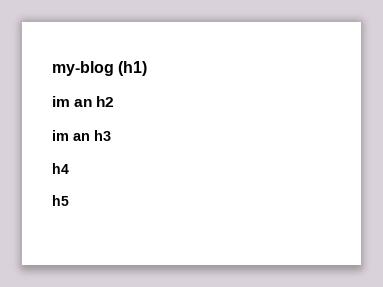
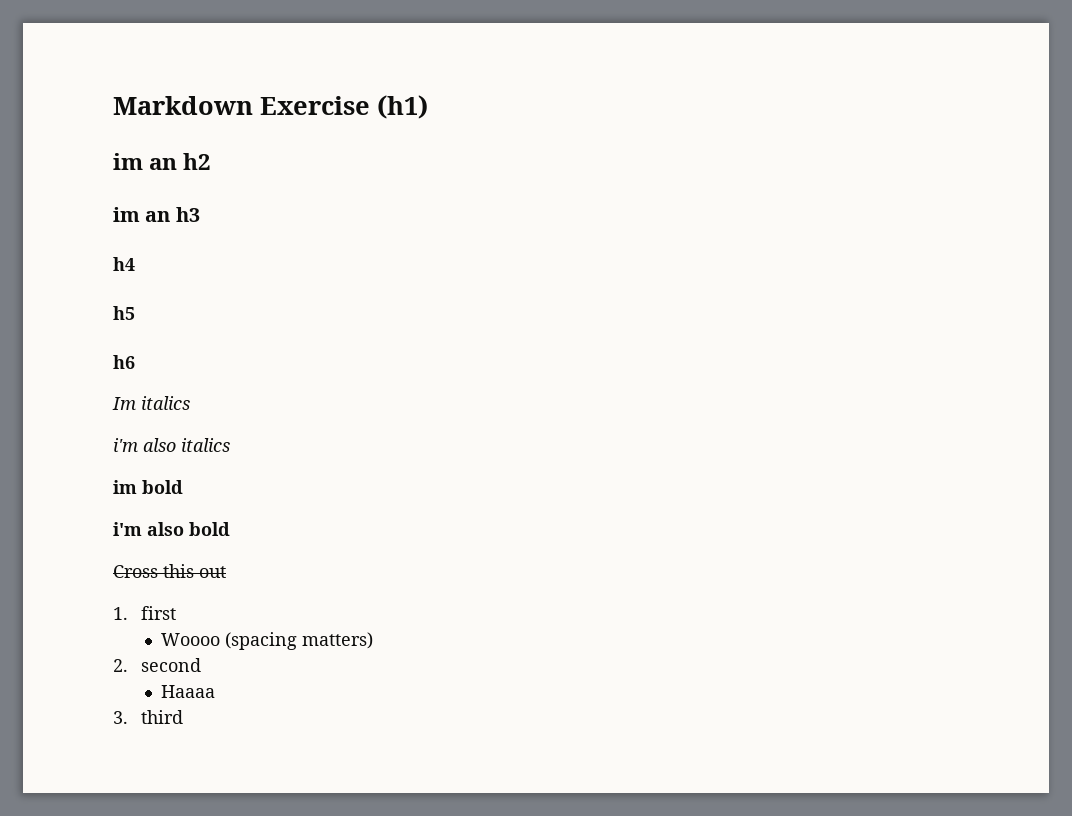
- my-blog (h1)
+ Markdown Exercise (h1)
+ h6
+ Im italics
+ i'm also italics
+ im bold
+ i'm also bold
+ Cross this out
+ 1. first
+ Woooo (spacing matters)
+ 2. second
+ Haaaa
+ 3. third

